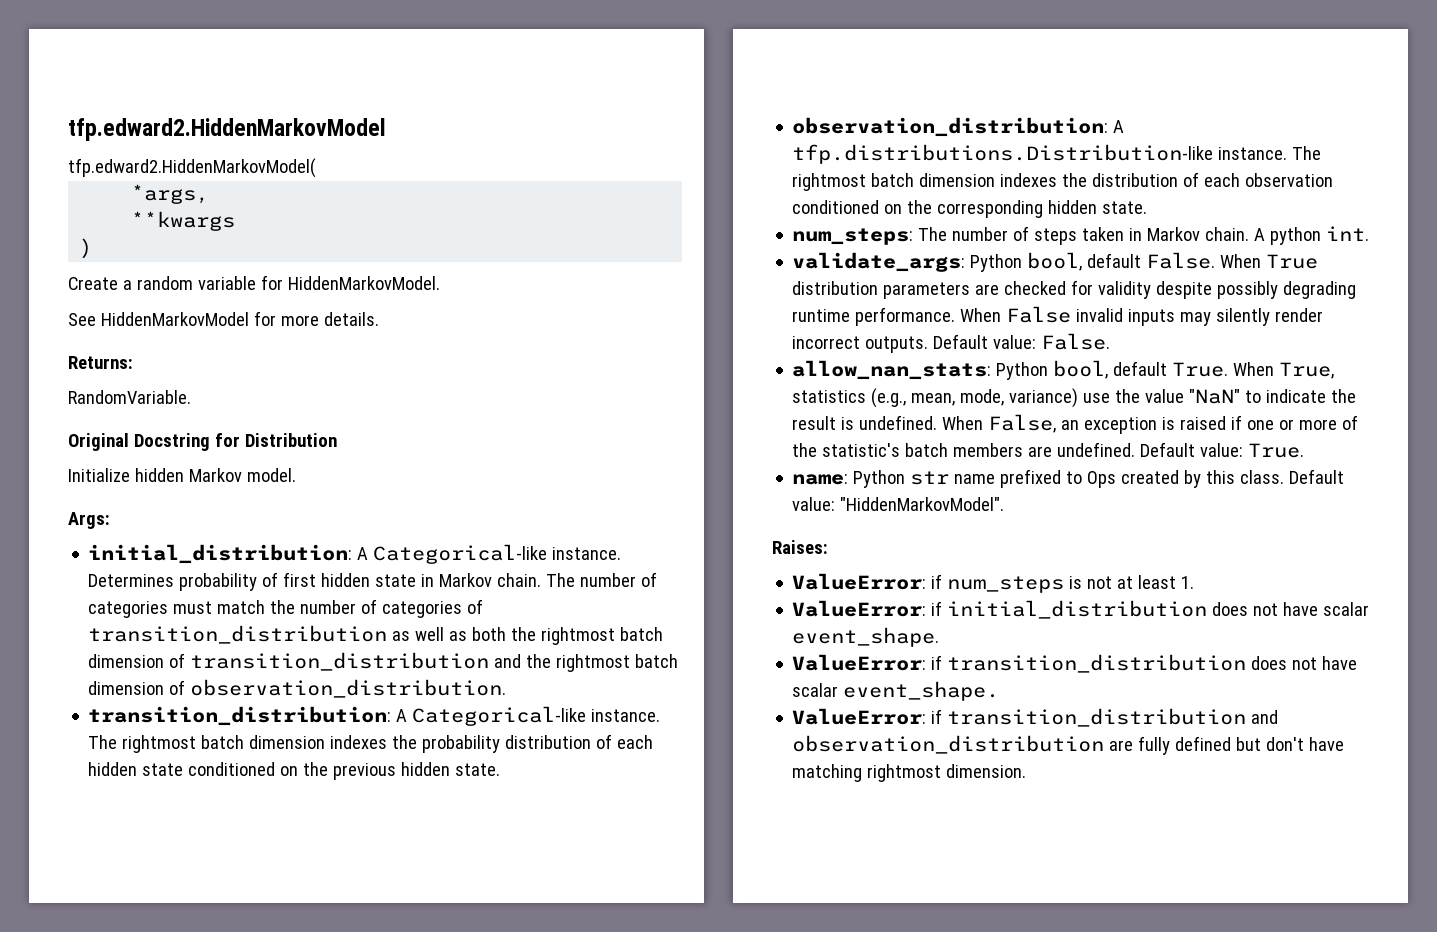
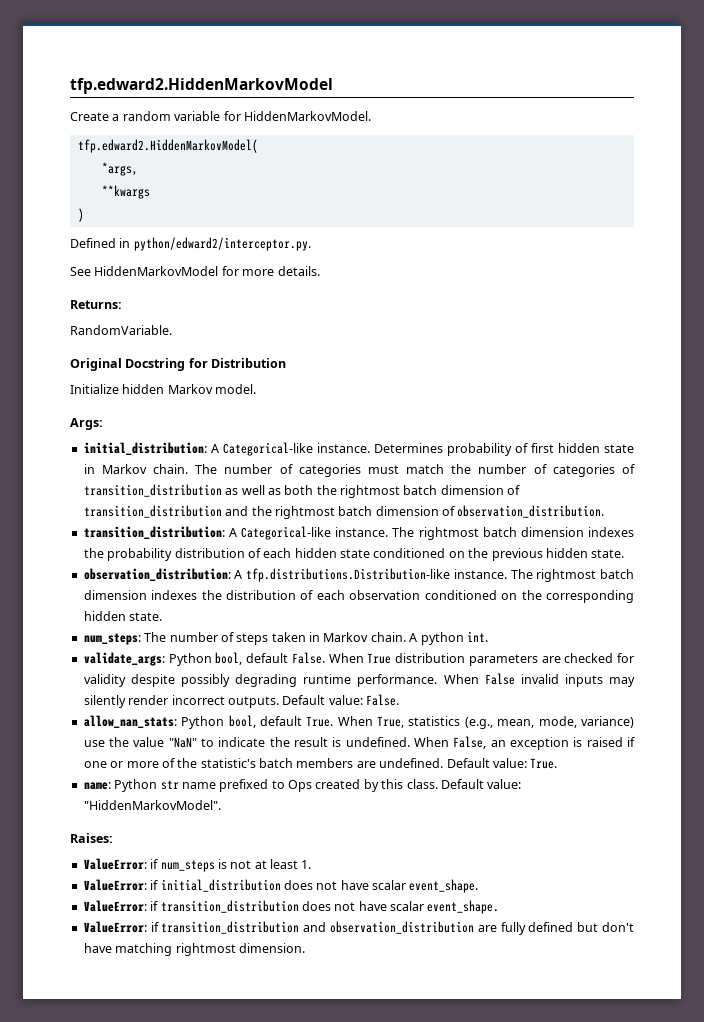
+ Create a random variable for HiddenMarkovModel.
  tfp.edward2.HiddenMarkovModel(
  *args,
  **kwargs
  )
- Create a random variable for HiddenMarkovModel.
+ Defined in python/edward2/interceptor.py.

